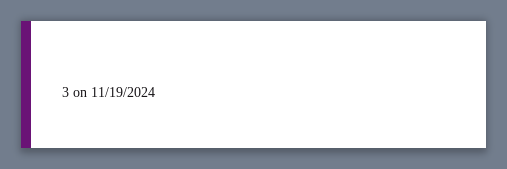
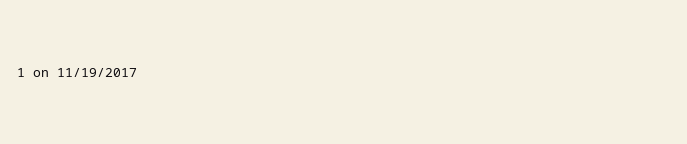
- 3 on 11/19/2024
+ 1 on 11/19/2017

